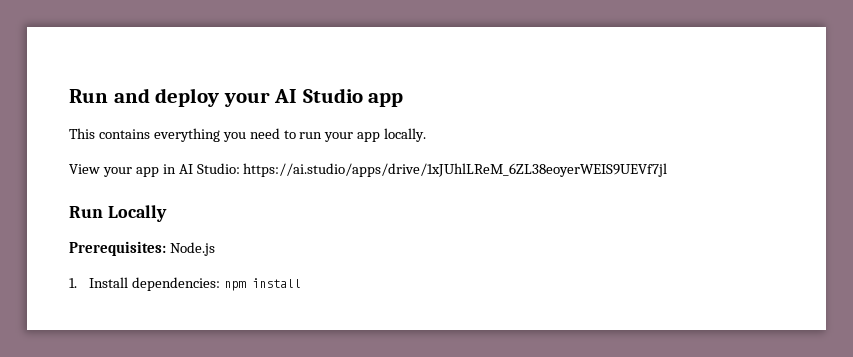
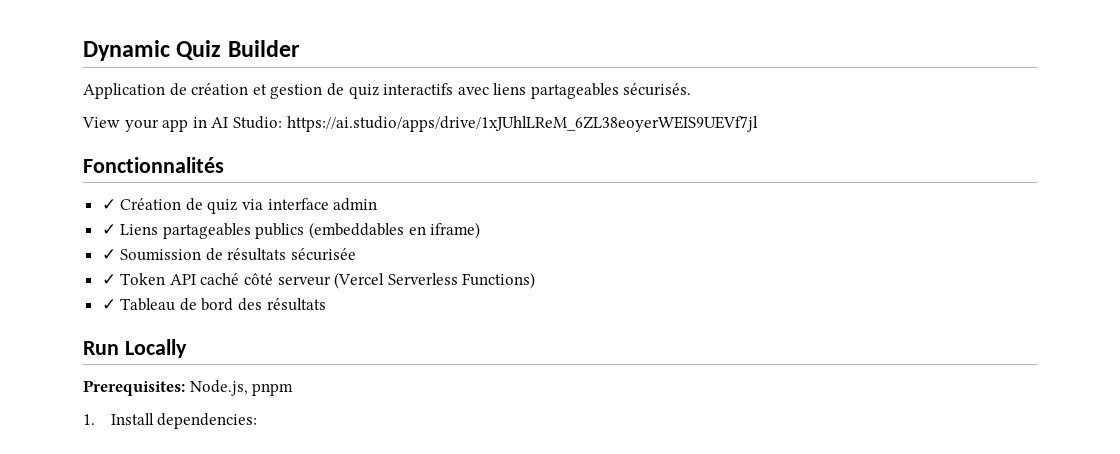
- Run and deploy your AI Studio app
- This contains everything you need to run your app locally.
+ Dynamic Quiz Builder
+ Application de création et gestion de quiz interactifs avec liens partageables sécurisés.
+ Fonctionnalités
+ ✓ Création de quiz via interface admin
+ ✓ Liens partageables publics (embeddables en iframe)
+ ✓ Soumission de résultats sécurisée
+ ✓ Token API caché côté serveur (Vercel Serverless Functions)
+ ✓ Tableau de bord des résultats
- Prerequisites: Node.js
+ Prerequisites: Node.js, pnpm
- 1. Install dependencies: npm install
+ 1. Install dependencies:

